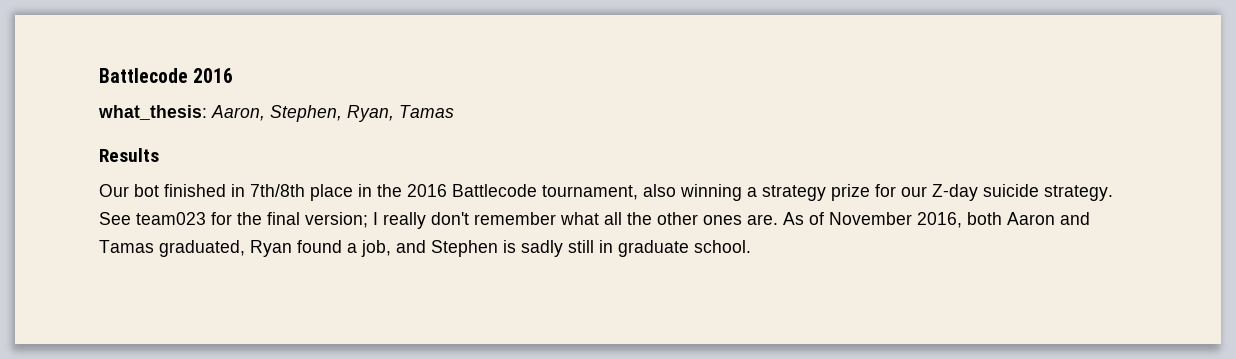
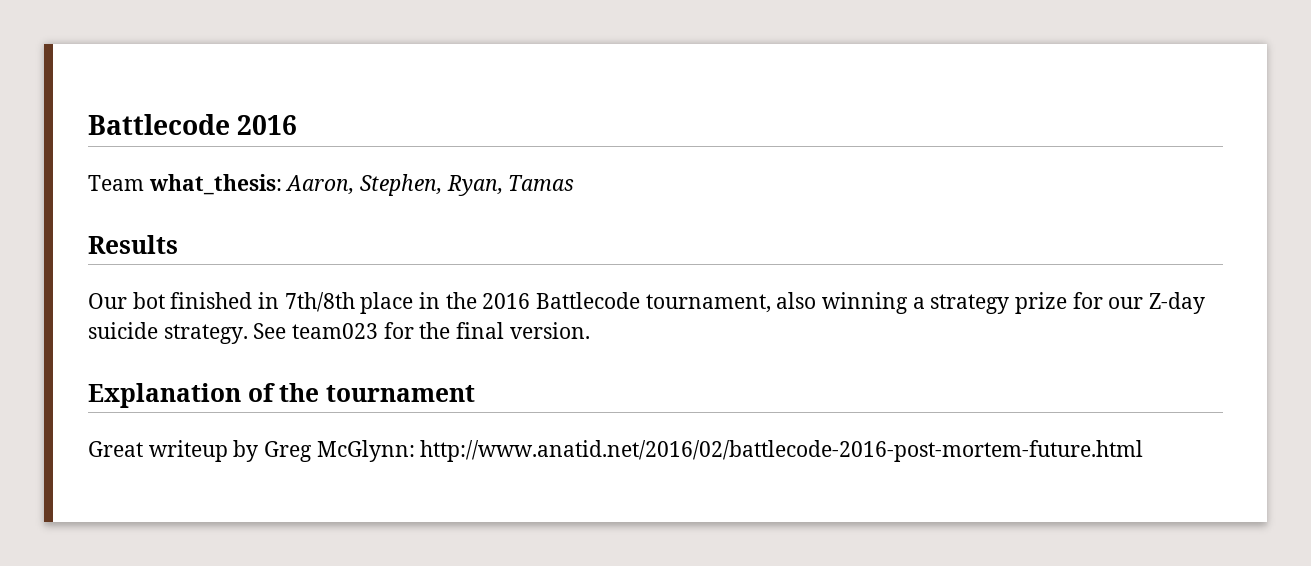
- what_thesis: Aaron, Stephen, Ryan, Tamas
+ Team what_thesis: Aaron, Stephen, Ryan, Tamas
- See team023 for the final version; I really don't remember what all the other ones are. As of November 2016, both Aaron and Tamas graduated, Ryan found a job, and Stephen is sadly still in graduate school.
+ See team023 for the final version.
+ Explanation of the tournament
+ Great writeup by Greg McGlynn: http://www.anatid.net/2016/02/battlecode-2016-post-mortem-future.html

